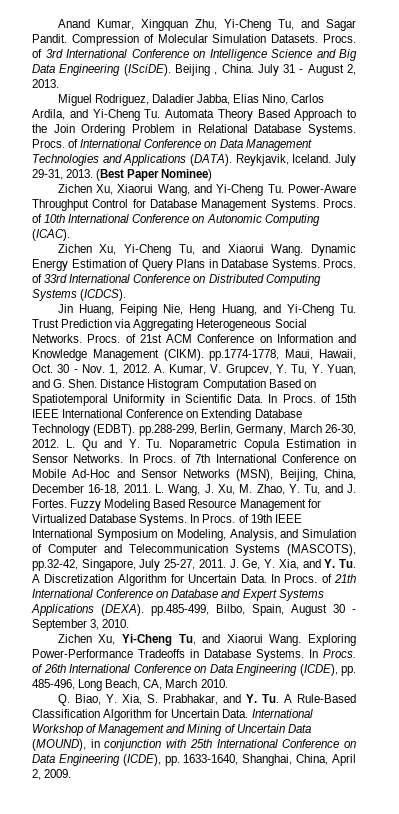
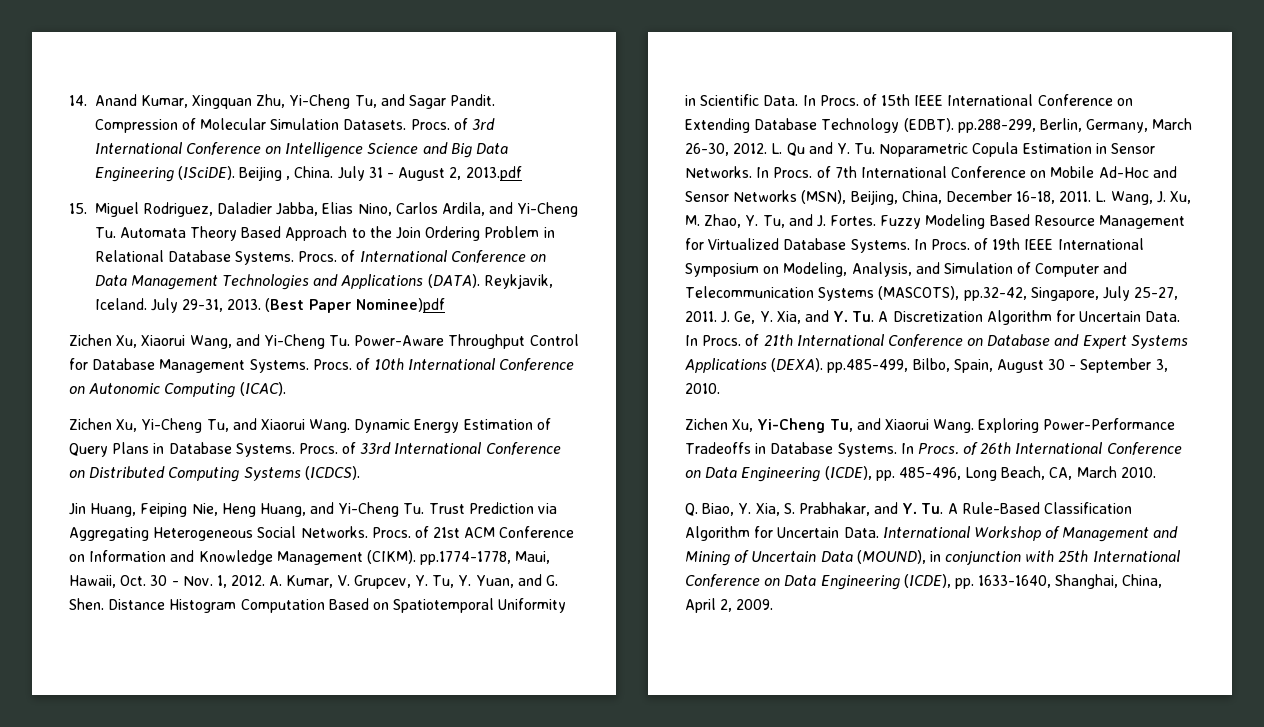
- Anand Kumar, Xingquan Zhu, Yi-Cheng Tu, and Sagar Pandit.
+ 14. Anand Kumar, Xingquan Zhu, Yi-Cheng Tu, and Sagar Pandit.
- July 31 - August 2, 2013.
- Miguel Rodriguez, Daladier Jabba, Elias Nino, Carlos Ardila, and Yi-Cheng Tu. Automata Theory Based Approach to the Join Ordering Problem in Relational Database Systems.
+ July 31 - August 2, 2013.pdf
+ 15. Miguel Rodriguez, Daladier Jabba, Elias Nino, Carlos Ardila, and Yi-Cheng Tu. Automata Theory Based Approach to the Join Ordering Problem in Relational Database Systems.
- (Best Paper Nominee)
+ (Best Paper Nominee)pdf

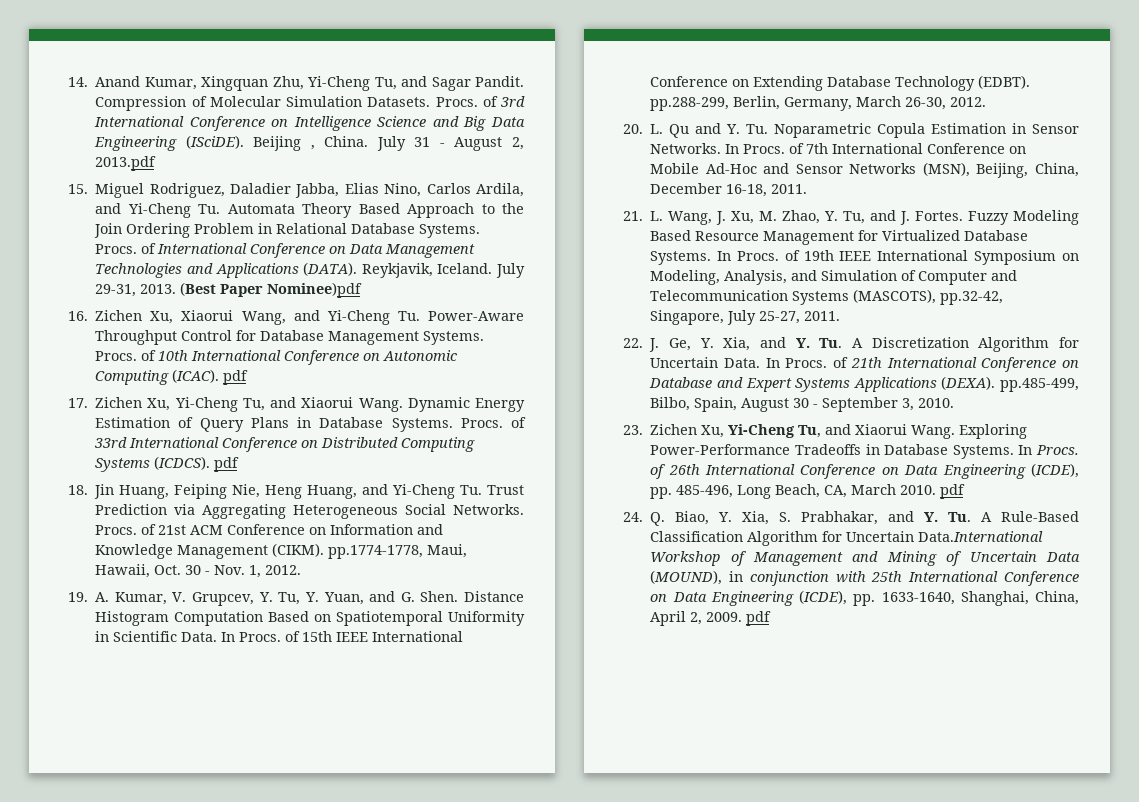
- Zichen Xu, Xiaorui Wang, and Yi-Cheng Tu. Power-Aware Throughput Control for Database Management Systems.
+ 16. Zichen Xu, Xiaorui Wang, and Yi-Cheng Tu. Power-Aware Throughput Control for Database Management Systems.
- Procs. of 10th International Conference on Autonomic Computing (ICAC).
- Zichen Xu, Yi-Cheng Tu, and Xiaorui Wang.
+ Procs. of 10th International Conference on Autonomic Computing (ICAC). pdf
+ 17. Zichen Xu, Yi-Cheng Tu, and Xiaorui Wang.
- Procs. of 33rd International Conference on Distributed Computing Systems (ICDCS).
- Jin Huang, Feiping Nie, Heng Huang, and Yi-Cheng Tu. Trust Prediction via Aggregating Heterogeneous Social Networks.
+ Procs. of 33rd International Conference on Distributed Computing Systems (ICDCS). pdf
+ 18. Jin Huang, Feiping Nie, Heng Huang, and Yi-Cheng Tu. Trust Prediction via Aggregating Heterogeneous Social Networks.
- Procs. of 21st ACM Conference on Information and Knowledge Management (CIKM). pp.1774-1778, Maui, Hawaii, Oct. 30 - Nov. 1, 2012. A. Kumar, V. Grupcev, Y. Tu, Y. Yuan, and G. Shen.
+ Procs. of 21st ACM Conference on Information and Knowledge Management (CIKM). pp.1774-1778, Maui, Hawaii, Oct. 30 - Nov. 1, 2012.
+ 19. A. Kumar, V. Grupcev, Y. Tu, Y. Yuan, and G. Shen.
- In Procs. of 15th IEEE International Conference on Extending Database Technology (EDBT). pp.288-299, Berlin, Germany, March 26-30, 2012. L. Qu and Y. Tu. Noparametric Copula Estimation in Sensor Networks.
+ In Procs. of 15th IEEE International Conference on Extending Database Technology (EDBT). pp.288-299, Berlin, Germany, March 26-30, 2012.
+ 20. L. Qu and Y. Tu. Noparametric Copula Estimation in Sensor Networks.
- In Procs. of 7th International Conference on Mobile Ad-Hoc and Sensor Networks (MSN), Beijing, China, December 16-18, 2011. L. Wang, J. Xu, M. Zhao, Y. Tu, and J. Fortes.
+ In Procs. of 7th International Conference on Mobile Ad-Hoc and Sensor Networks (MSN), Beijing, China, December 16-18, 2011.
+ 21. L. Wang, J. Xu, M. Zhao, Y. Tu, and J. Fortes.
- In Procs. of 19th IEEE International Symposium on Modeling, Analysis, and Simulation of Computer and Telecommunication Systems (MASCOTS), pp.32-42, Singapore, July 25-27, 2011. J. Ge, Y. Xia, and Y. Tu. A Discretization Algorithm for Uncertain Data.
+ In Procs. of 19th IEEE International Symposium on Modeling, Analysis, and Simulation of Computer and Telecommunication Systems (MASCOTS), pp.32-42, Singapore, July 25-27, 2011.
+ 22. J. Ge, Y. Xia, and Y. Tu. A Discretization Algorithm for Uncertain Data.
  In Procs. of 21th International Conference on Database and Expert Systems Applications (DEXA). pp.485-499, Bilbo, Spain, August 30 - September 3, 2010.
- Zichen Xu, Yi-Cheng Tu, and Xiaorui Wang.
+ 23. Zichen Xu, Yi-Cheng Tu, and Xiaorui Wang.
- In Procs. of 26th International Conference on Data Engineering (ICDE), pp. 485-496, Long Beach, CA, March 2010.
- Q. Biao, Y. Xia, S. Prabhakar, and Y. Tu. A Rule-Based Classification Algorithm for Uncertain Data. International Workshop of Management and Mining of Uncertain Data (MOUND), in conjunction with 25th International Conference on Data Engineering (ICDE), pp. 1633-1640, Shanghai, China, April 2, 2009.
+ In Procs. of 26th International Conference on Data Engineering (ICDE), pp. 485-496, Long Beach, CA, March 2010. pdf
+ 24. Q. Biao, Y. Xia, S. Prabhakar, and Y. Tu. A Rule-Based Classification Algorithm for Uncertain Data.International Workshop of Management and Mining of Uncertain Data (MOUND), in conjunction with 25th International Conference on Data Engineering (ICDE), pp. 1633-1640, Shanghai, China, April 2, 2009. pdf

